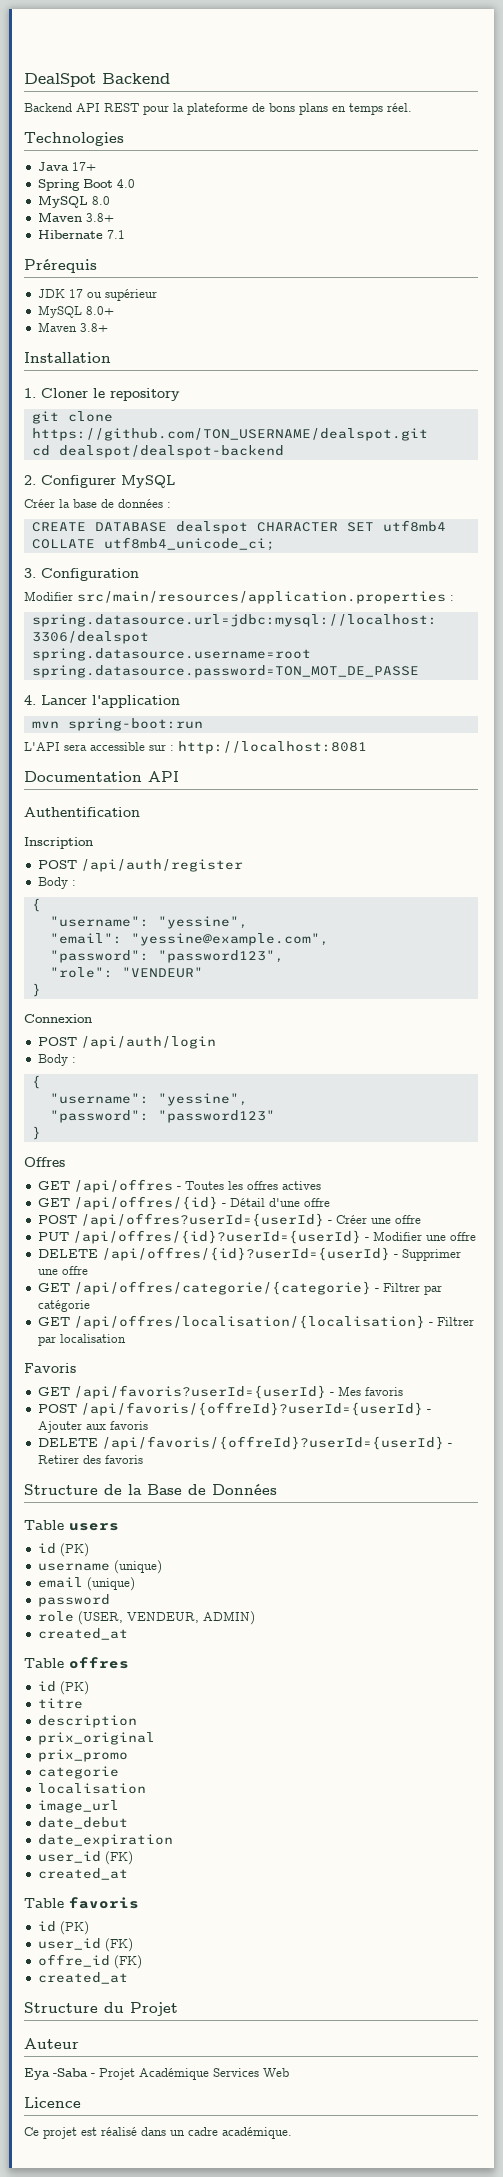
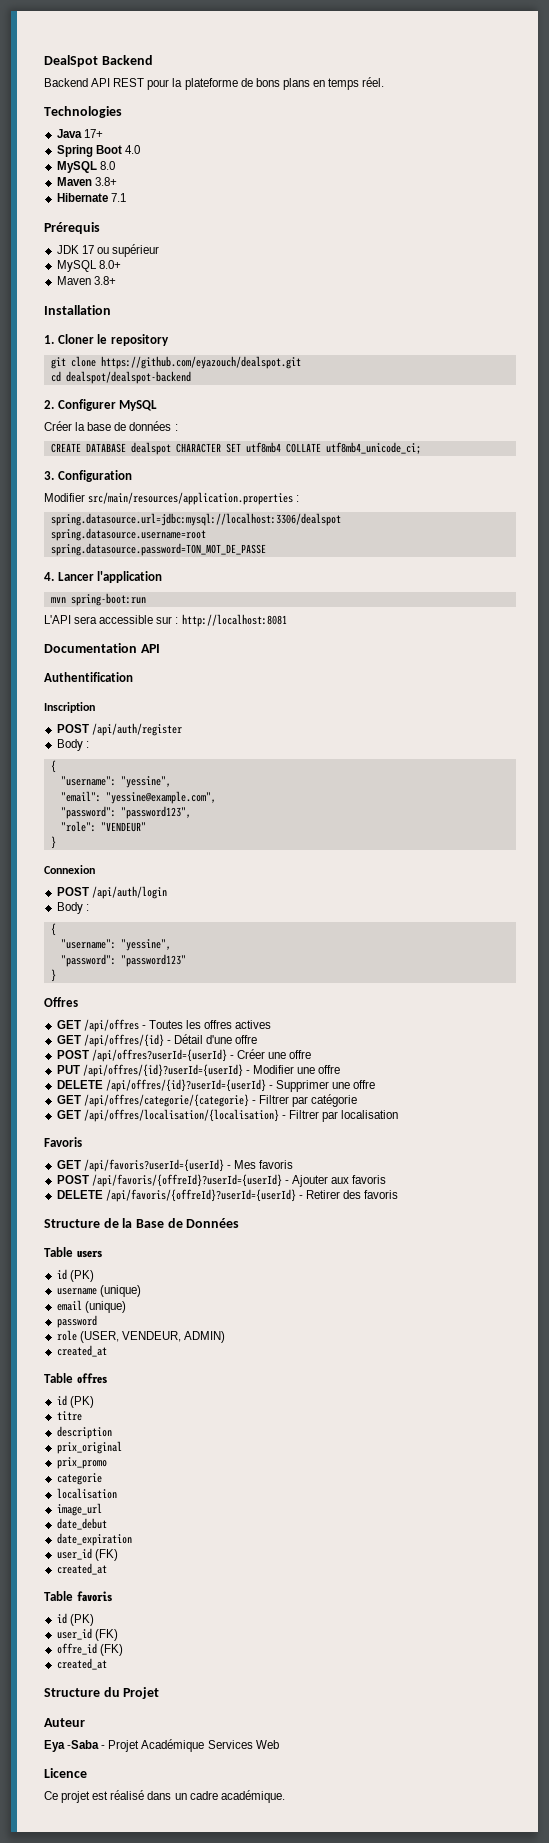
- git clone https://github.com/TON_USERNAME/dealspot.git
+ git clone https://github.com/eyazouch/dealspot.git

